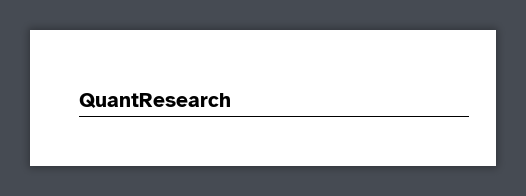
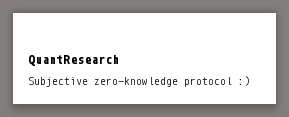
+ Subjective zero-knowledge protocol :)

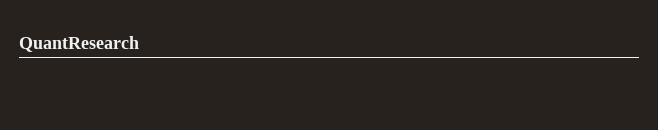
- Subjective zero-knowledge protocol :)

